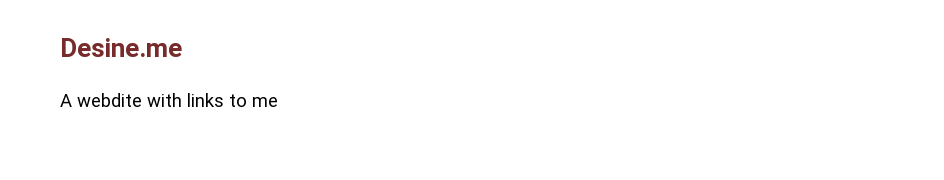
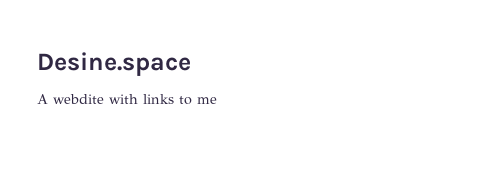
- Desine.me
+ Desine.space

